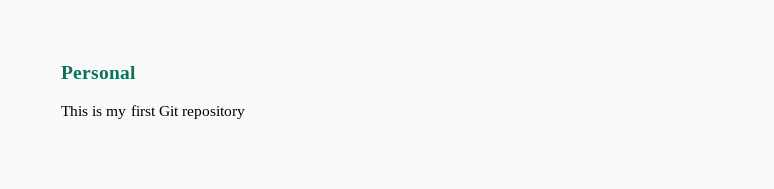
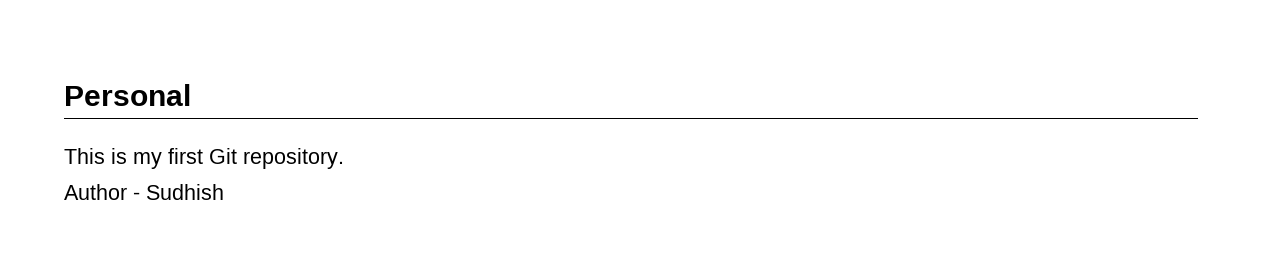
- This is my first Git repository
+ This is my first Git repository.
+ Author - Sudhish

